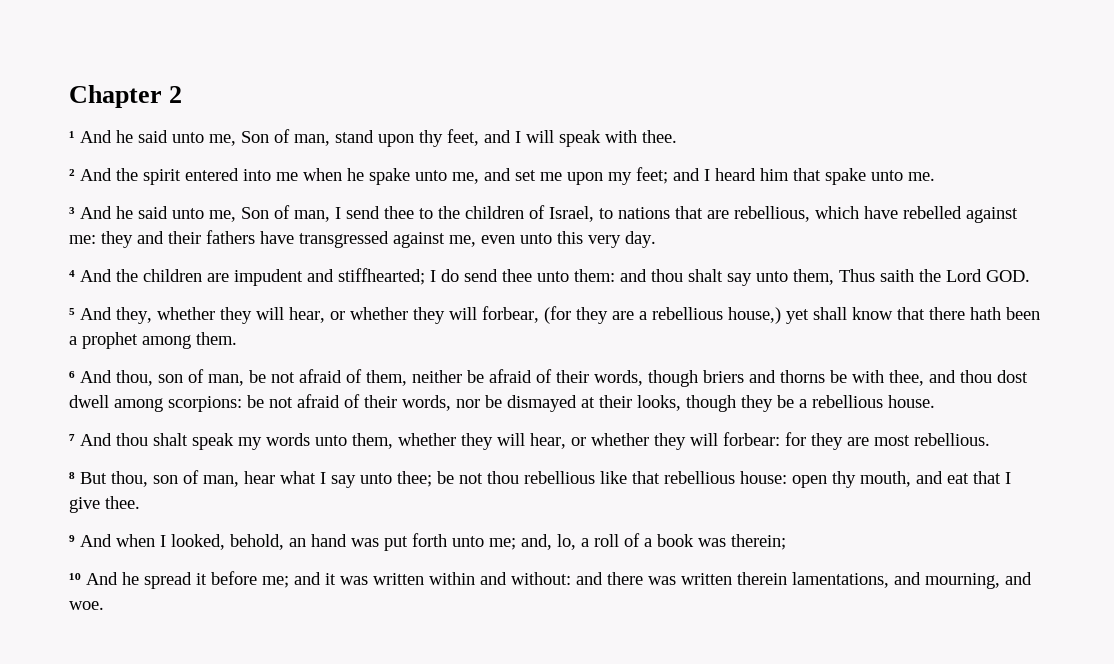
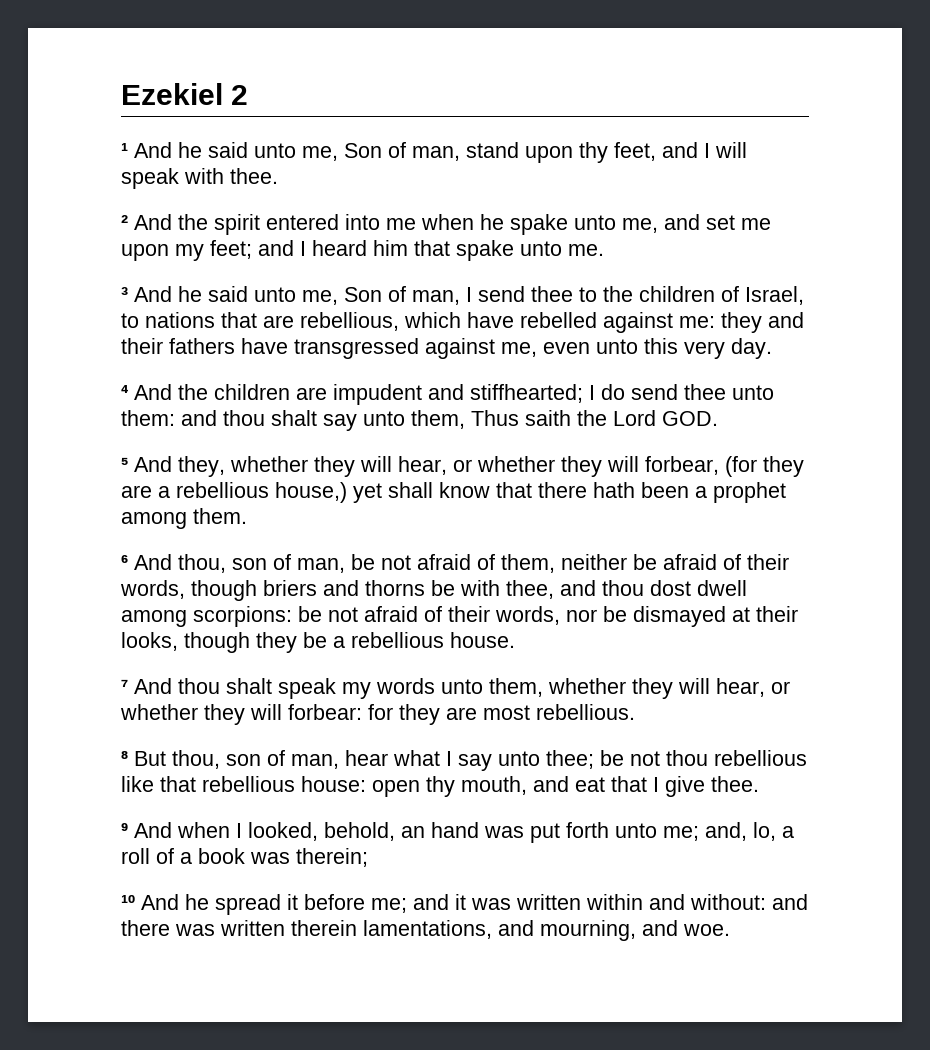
- Chapter 2
+ Ezekiel 2

